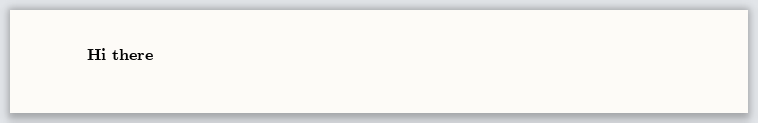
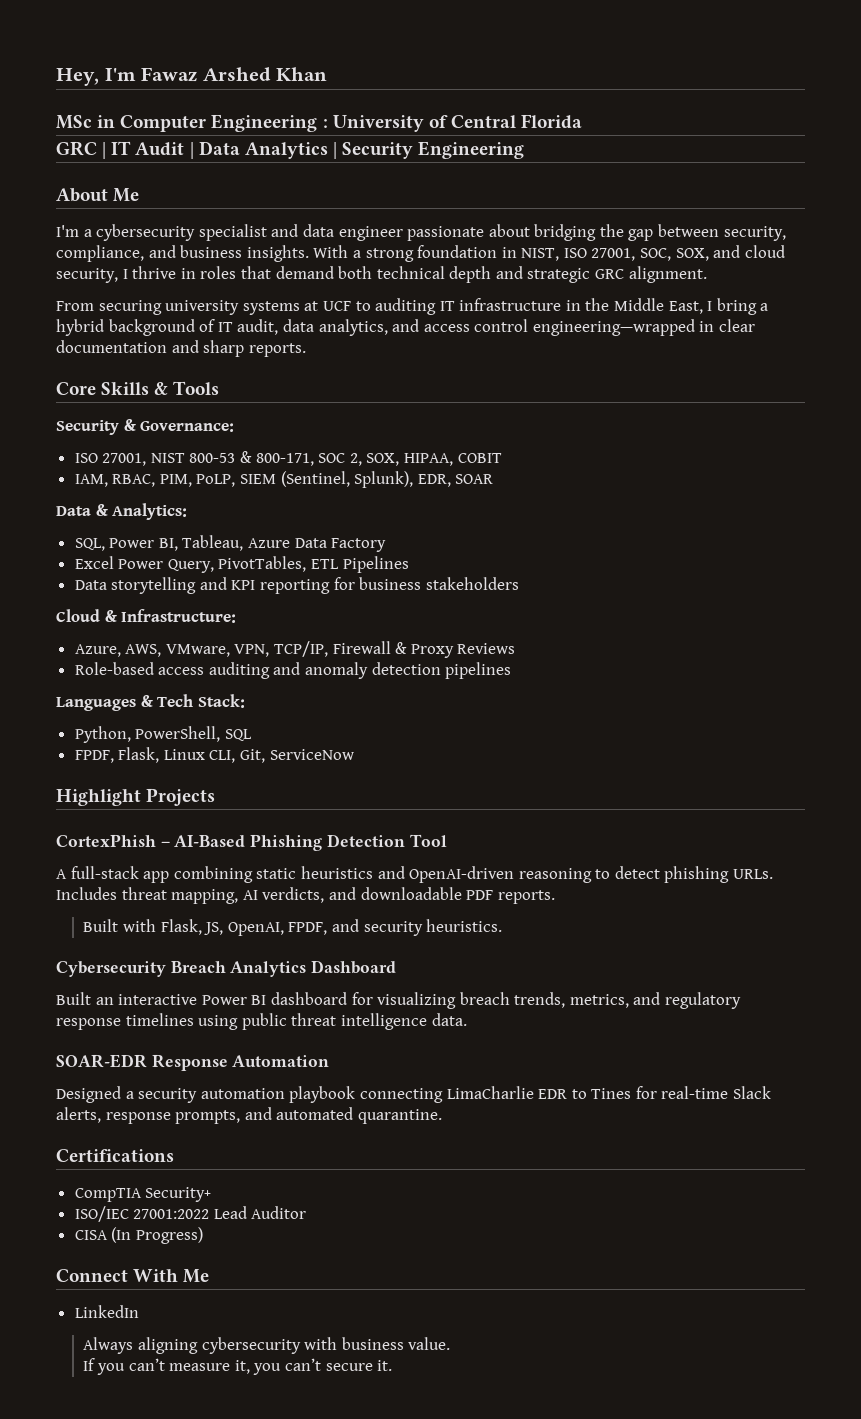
- Hi there
+ Hey, I'm Fawaz Arshed Khan
+ MSc in Computer Engineering : University of Central Florida
+ GRC | IT Audit | Data Analytics | Security Engineering
+ About Me
+ I'm a cybersecurity specialist and data engineer passionate about bridging the gap between security, compliance, and business insights. With a strong foundation in NIST, ISO 27001, SOC, SOX, and cloud security, I thrive in roles that demand both technical depth and strategic GRC alignment.
+ From securing university systems at UCF to auditing IT infrastructure in the Middle East, I bring a hybrid background of IT audit, data analytics, and access control engineering—wrapped in clear documentation and sharp reports.
+ Core Skills & Tools
+ Security & Governance:
+ ISO 27001, NIST 800-53 & 800-171, SOC 2, SOX, HIPAA, COBIT
+ IAM, RBAC, PIM, PoLP, SIEM (Sentinel, Splunk), EDR, SOAR
+ Data & Analytics:
+ SQL, Power BI, Tableau, Azure Data Factory
+ Excel Power Query, PivotTables, ETL Pipelines
+ Data storytelling and KPI reporting for business stakeholders
+ Cloud & Infrastructure:
+ Azure, AWS, VMware, VPN, TCP/IP, Firewall & Proxy Reviews
+ Role-based access auditing and anomaly detection pipelines
+ Languages & Tech Stack:
+ Python, PowerShell, SQL
+ FPDF, Flask, Linux CLI, Git, ServiceNow
+ Highlight Projects
+ CortexPhish – AI-Based Phishing Detection Tool
+ A full-stack app combining static heuristics and OpenAI-driven reasoning to detect phishing URLs. Includes threat mapping, AI verdicts, and downloadable PDF reports.
+ Built with Flask, JS, OpenAI, FPDF, and security heuristics.
+ Cybersecurity Breach Analytics Dashboard
+ Built an interactive Power BI dashboard for visualizing breach trends, metrics, and regulatory response timelines using public threat intelligence data.
+ SOAR-EDR Response Automation
+ Designed a security automation playbook connecting LimaCharlie EDR to Tines for real-time Slack alerts, response prompts, and automated quarantine.
+ Certifications
+ CompTIA Security+
+ ISO/IEC 27001:2022 Lead Auditor
+ CISA (In Progress)
+ Connect With Me
+ LinkedIn
+ Always aligning cybersecurity with business value.
+ If you can’t measure it, you can’t secure it.

